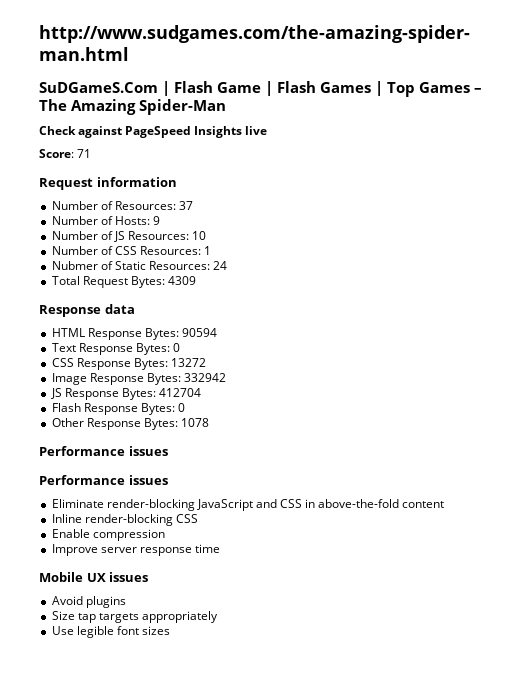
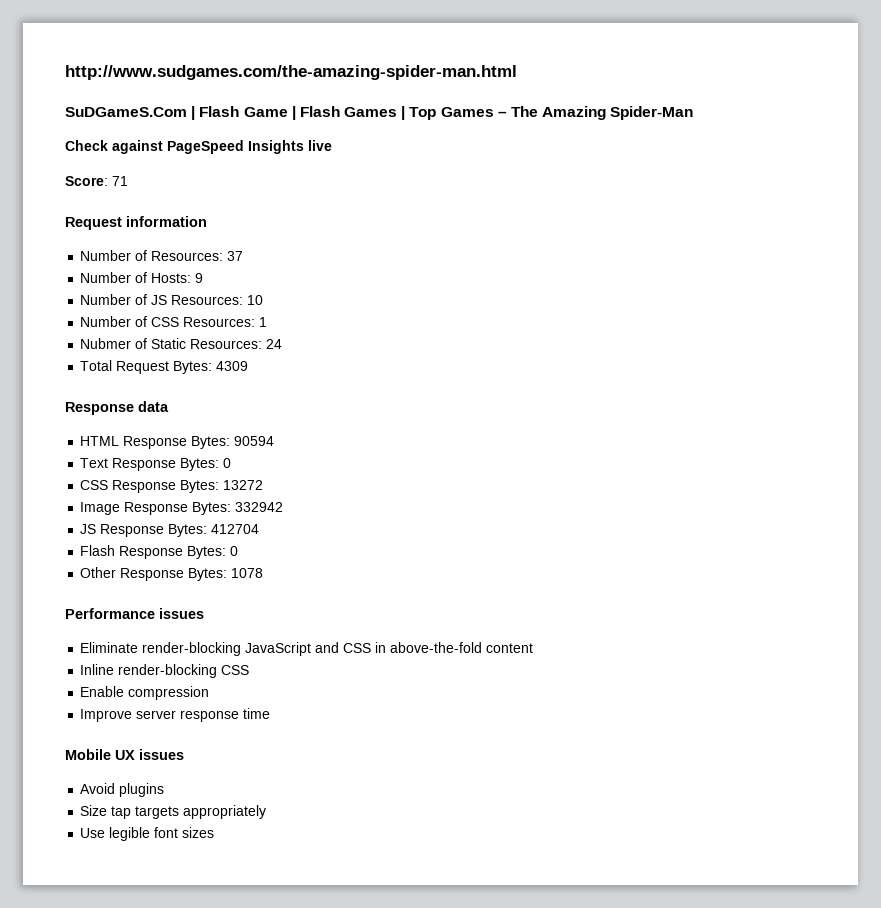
  Other Response Bytes: 1078
- Performance issues

